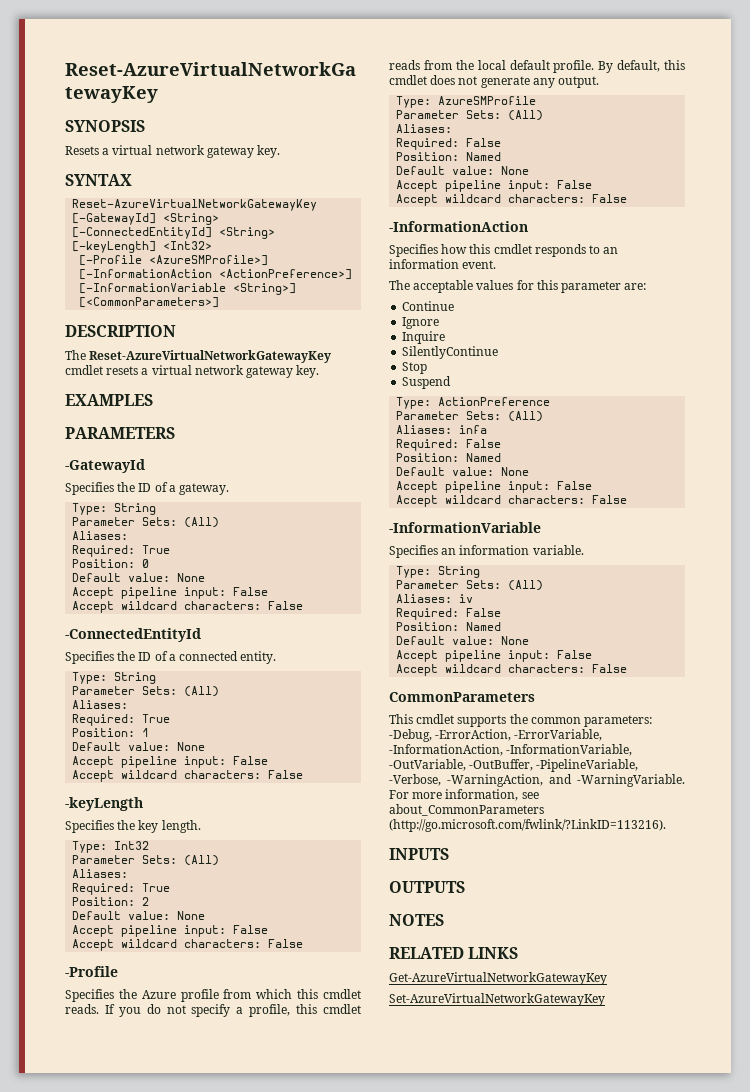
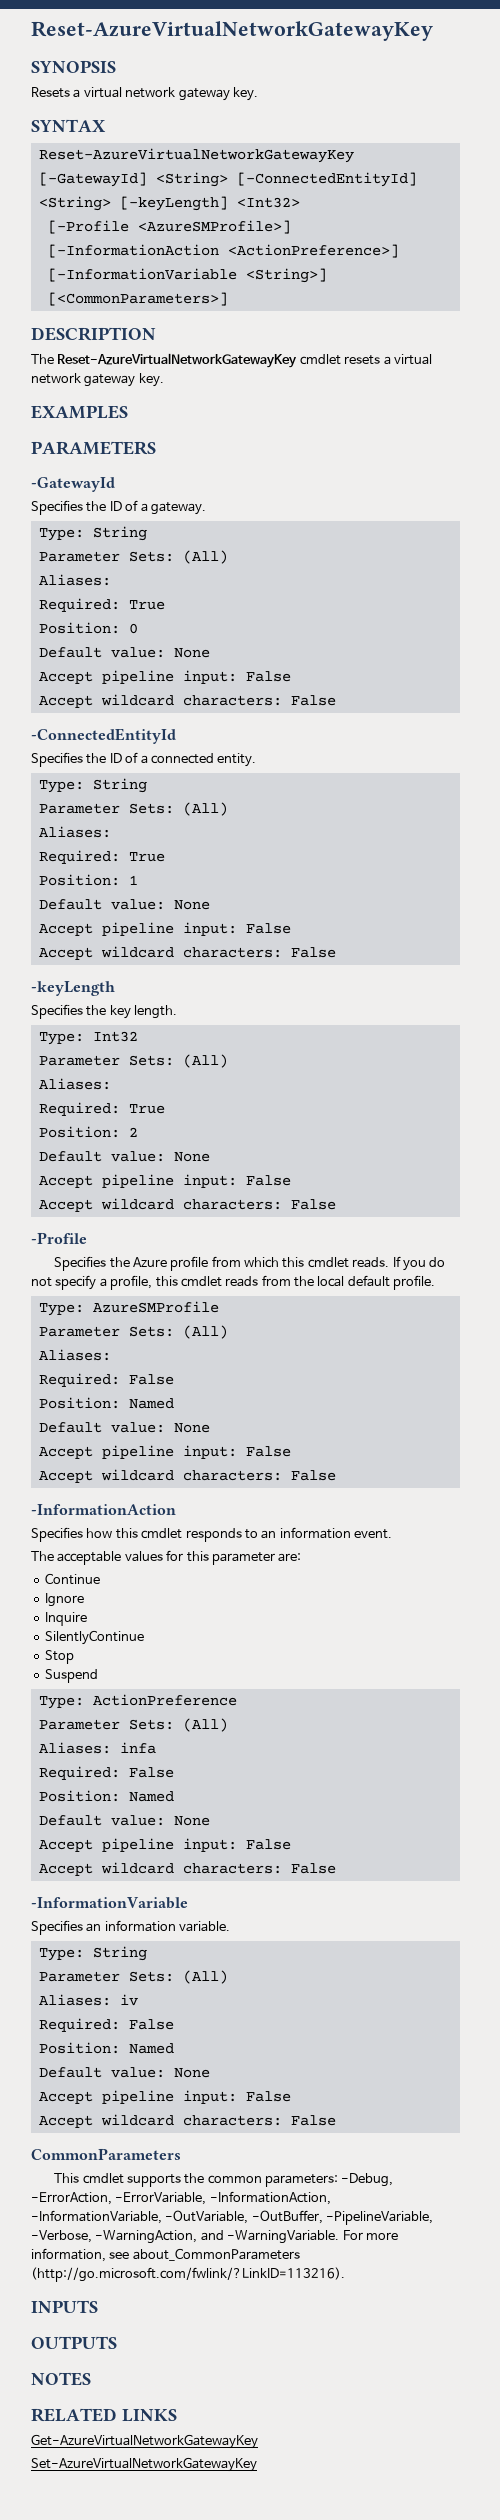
- By default, this cmdlet does not generate any output.

